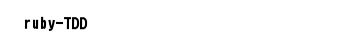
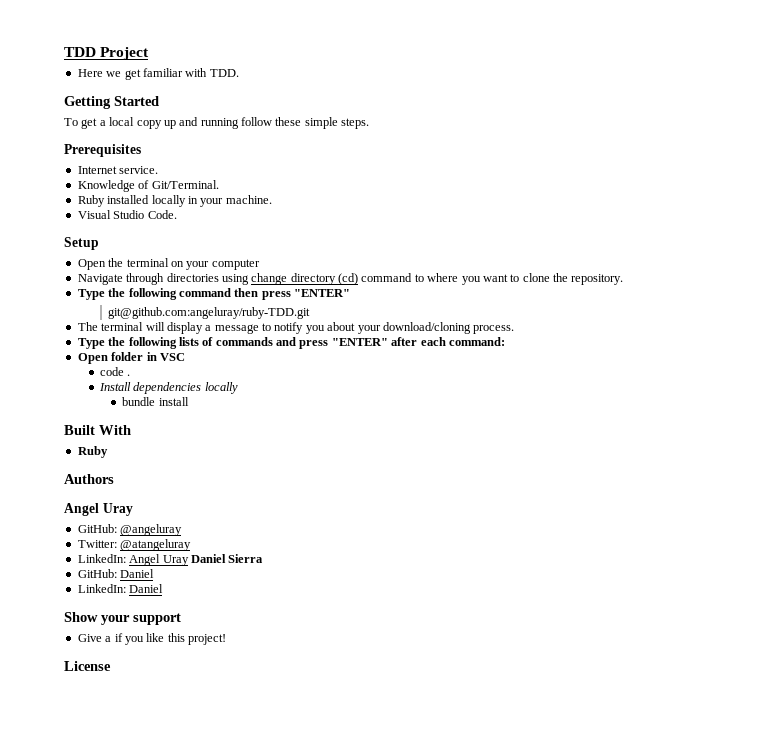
- ruby-TDD
+ TDD Project
+ Here we get familiar with TDD.
+ Getting Started
+ To get a local copy up and running follow these simple steps.
+ Prerequisites
+ Internet service.
+ Knowledge of Git/Terminal.
+ Ruby installed locally in your machine.
+ Visual Studio Code.
+ Setup
+ Open the terminal on your computer
+ Navigate through directories using change directory (cd) command to where you want to clone the repository.
+ Type the following command then press "ENTER"
+ git@github.com:angeluray/ruby-TDD.git
+ The terminal will display a message to notify you about your download/cloning process.
+ Type the following lists of commands and press "ENTER" after each command:
+ Open folder in VSC
+ code .
+ Install dependencies locally
+ bundle install
+ Built With
+ Ruby
+ Authors
+ Angel Uray
+ GitHub: @angeluray
+ Twitter: @atangeluray
+ LinkedIn: Angel Uray Daniel Sierra
+ GitHub: Daniel
+ LinkedIn: Daniel
+ Show your support
+ Give a if you like this project!
+ License

